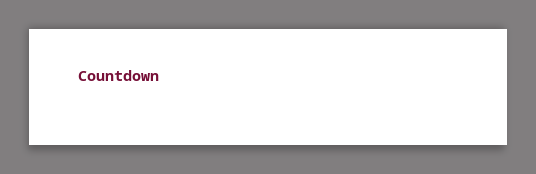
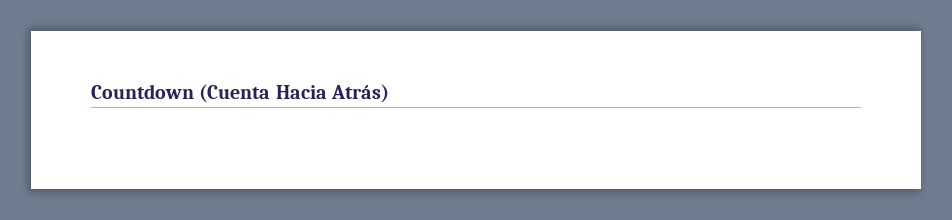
- Countdown
+ Countdown (Cuenta Hacia Atrás)

